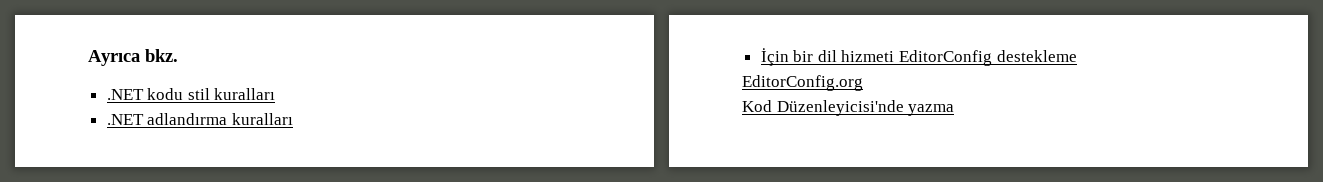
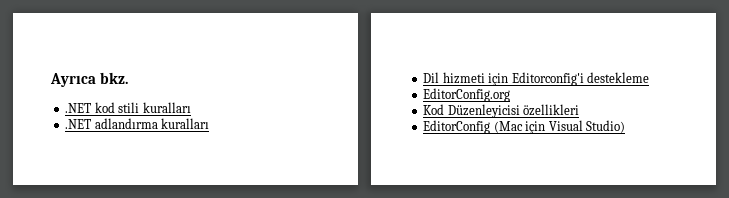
- .NET kodu stil kuralları
+ .NET kod stili kuralları
- İçin bir dil hizmeti EditorConfig destekleme
+ Dil hizmeti için Editorconfig'i destekleme
  EditorConfig.org
- Kod Düzenleyicisi'nde yazma
+ Kod Düzenleyicisi özellikleri
+ EditorConfig (Mac için Visual Studio)

